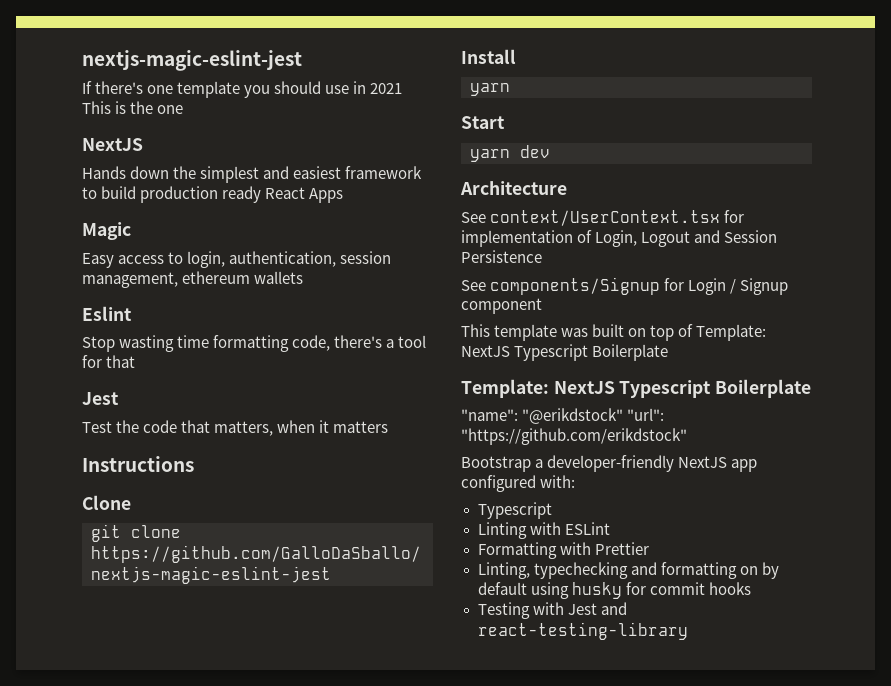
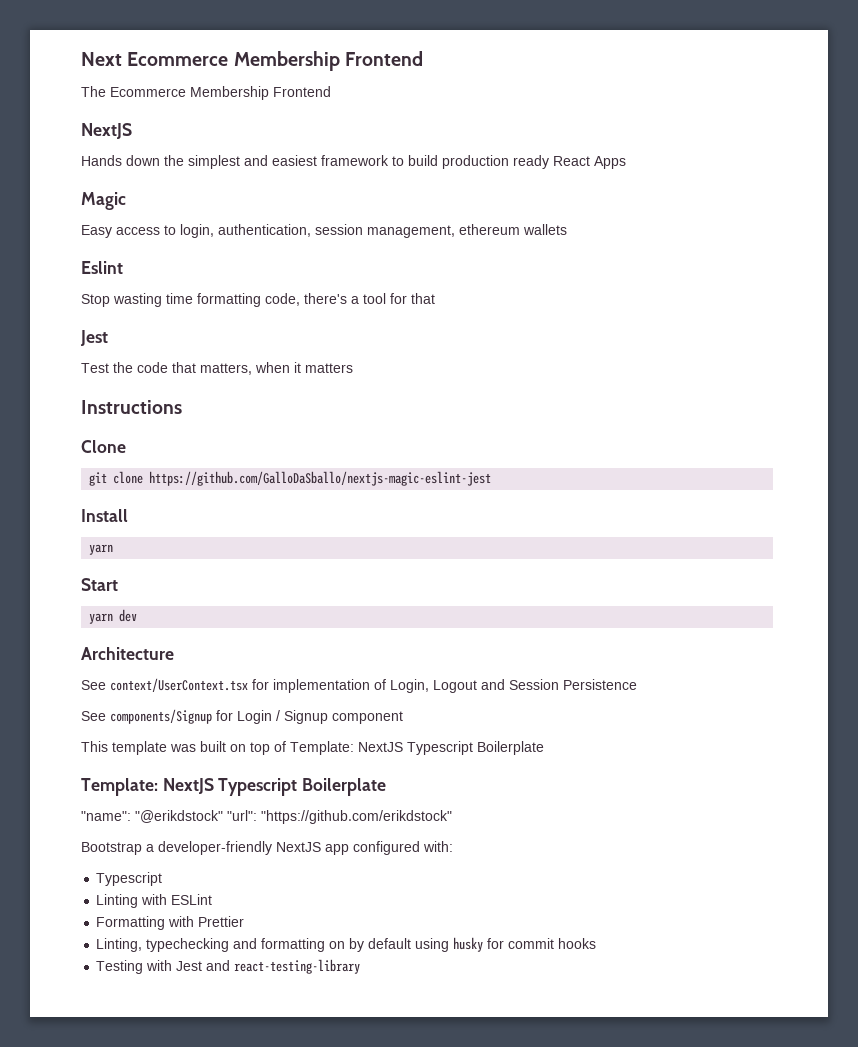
- nextjs-magic-eslint-jest
- If there's one template you should use in 2021 This is the one
+ Next Ecommerce Membership Frontend
+ The Ecommerce Membership Frontend

